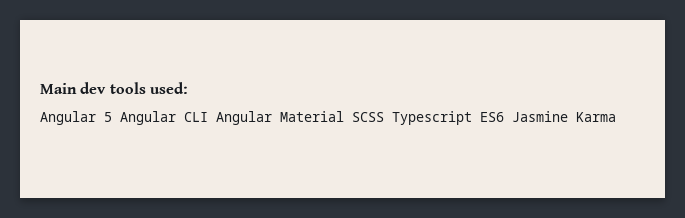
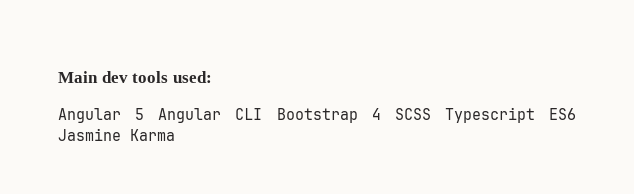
- Angular 5 Angular CLI Angular Material SCSS Typescript ES6 Jasmine Karma
+ Angular 5 Angular CLI Bootstrap 4 SCSS Typescript ES6 Jasmine Karma

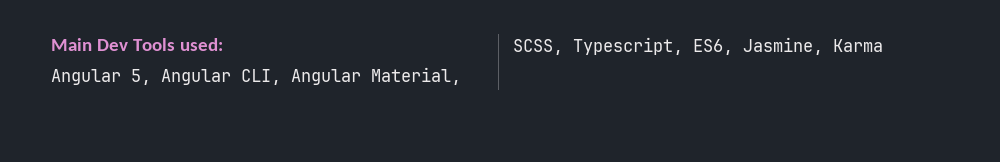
- Main dev tools used:
+ Main Dev Tools used:
- Angular 5 Angular CLI Bootstrap 4 SCSS Typescript ES6 Jasmine Karma
+ Angular 5, Angular CLI, Angular Material, SCSS, Typescript, ES6, Jasmine, Karma

